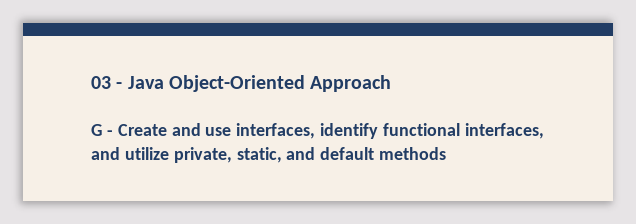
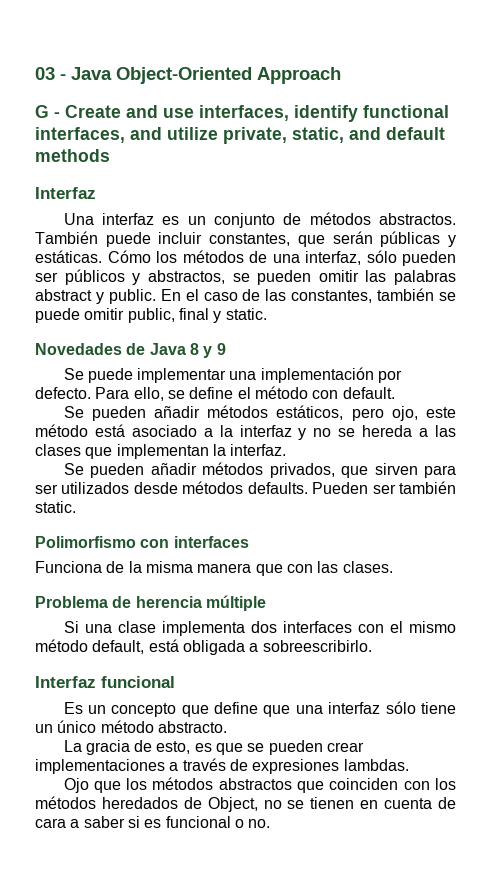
  G - Create and use interfaces, identify functional interfaces, and utilize private, static, and default methods
+ Interfaz
+ Una interfaz es un conjunto de métodos abstractos. También puede incluir constantes, que serán públicas y estáticas. Cómo los métodos de una interfaz, sólo pueden ser públicos y abstractos, se pueden omitir las palabras abstract y public. En el caso de las constantes, también se puede omitir public, final y static.
+ Novedades de Java 8 y 9
+ Se puede implementar una implementación por defecto. Para ello, se define el método con default.
+ Se pueden añadir métodos estáticos, pero ojo, este método está asociado a la interfaz y no se hereda a las clases que implementan la interfaz.
+ Se pueden añadir métodos privados, que sirven para ser utilizados desde métodos defaults. Pueden ser también static.
+ Polimorfismo con interfaces
+ Funciona de la misma manera que con las clases.
+ Problema de herencia múltiple
+ Si una clase implementa dos interfaces con el mismo método default, está obligada a sobreescribirlo.
+ Interfaz funcional
+ Es un concepto que define que una interfaz sólo tiene un único método abstracto.
+ La gracia de esto, es que se pueden crear implementaciones a través de expresiones lambdas.
+ Ojo que los métodos abstractos que coinciden con los métodos heredados de Object, no se tienen en cuenta de cara a saber si es funcional o no.

